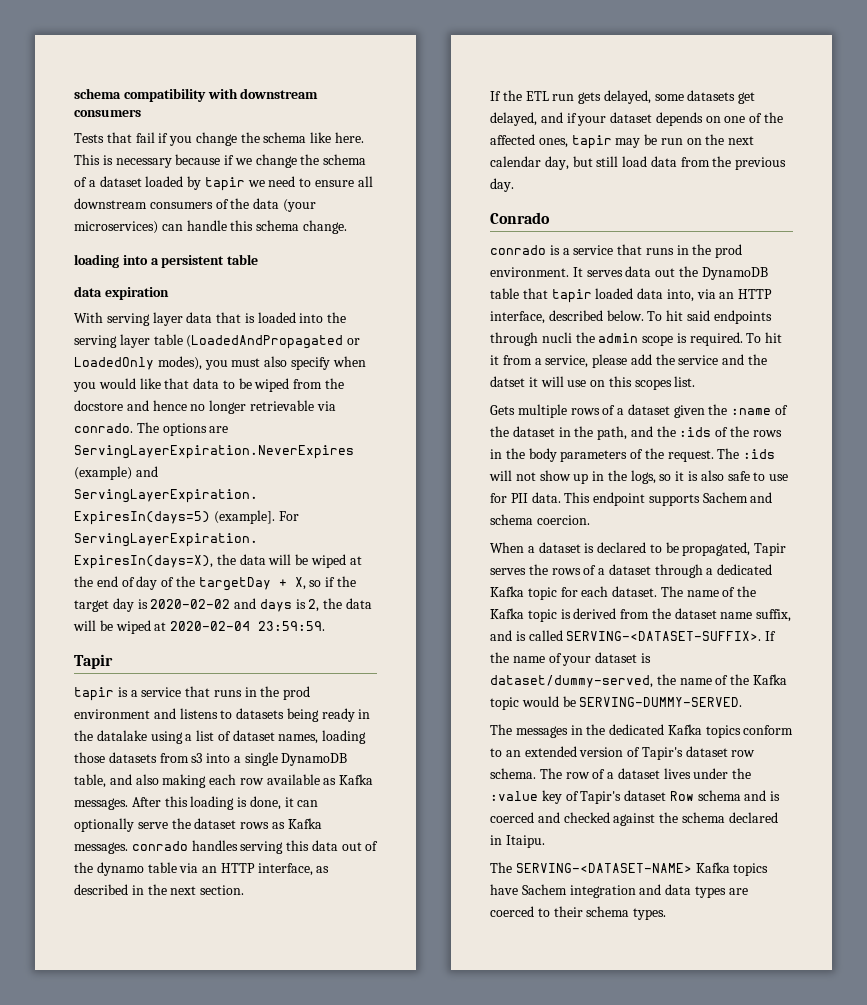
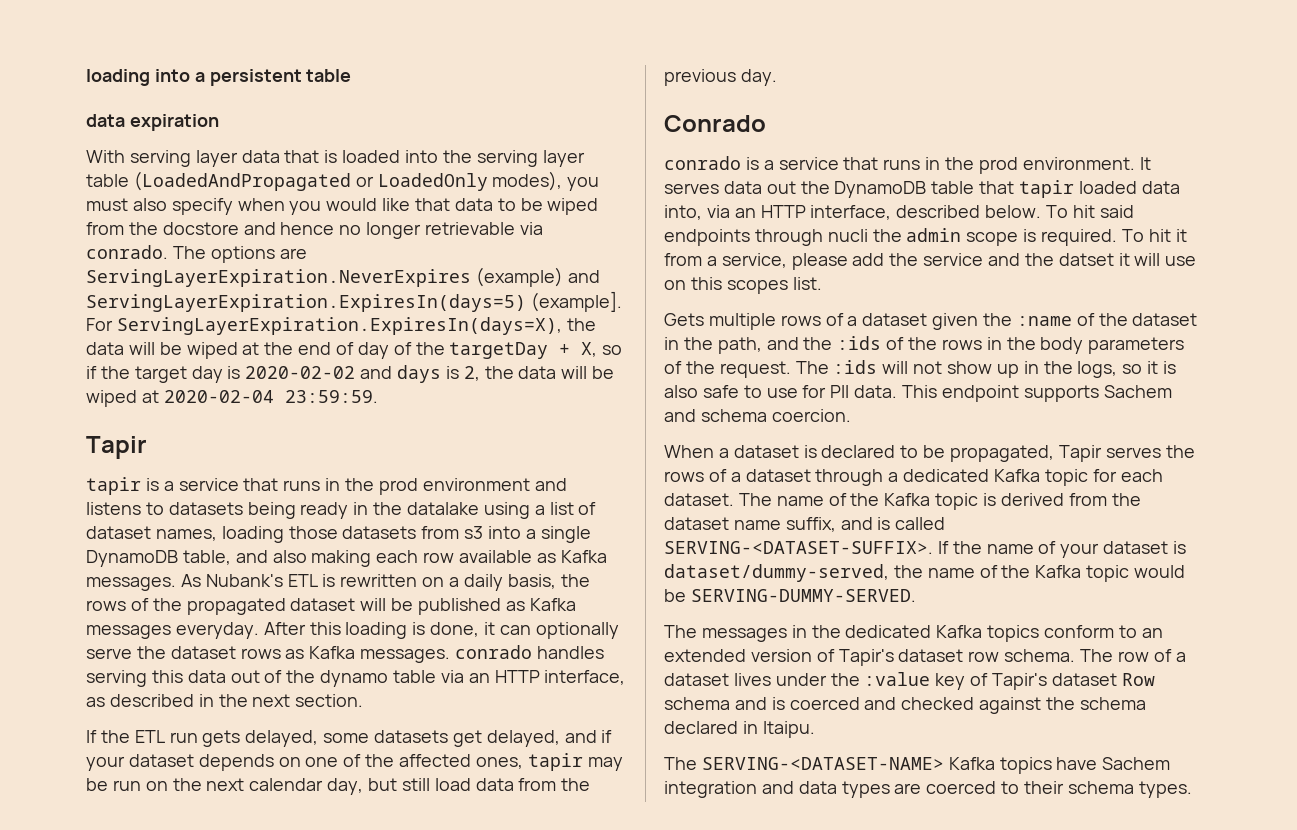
- schema compatibility with downstream consumers
- Tests that fail if you change the schema like here. This is necessary because if we change the schema of a dataset loaded by tapir we need to ensure all downstream consumers of the data (your microservices) can handle this schema change.
+ As Nubank's ETL is rewritten on a daily basis, the rows of the propagated dataset will be published as Kafka messages everyday.

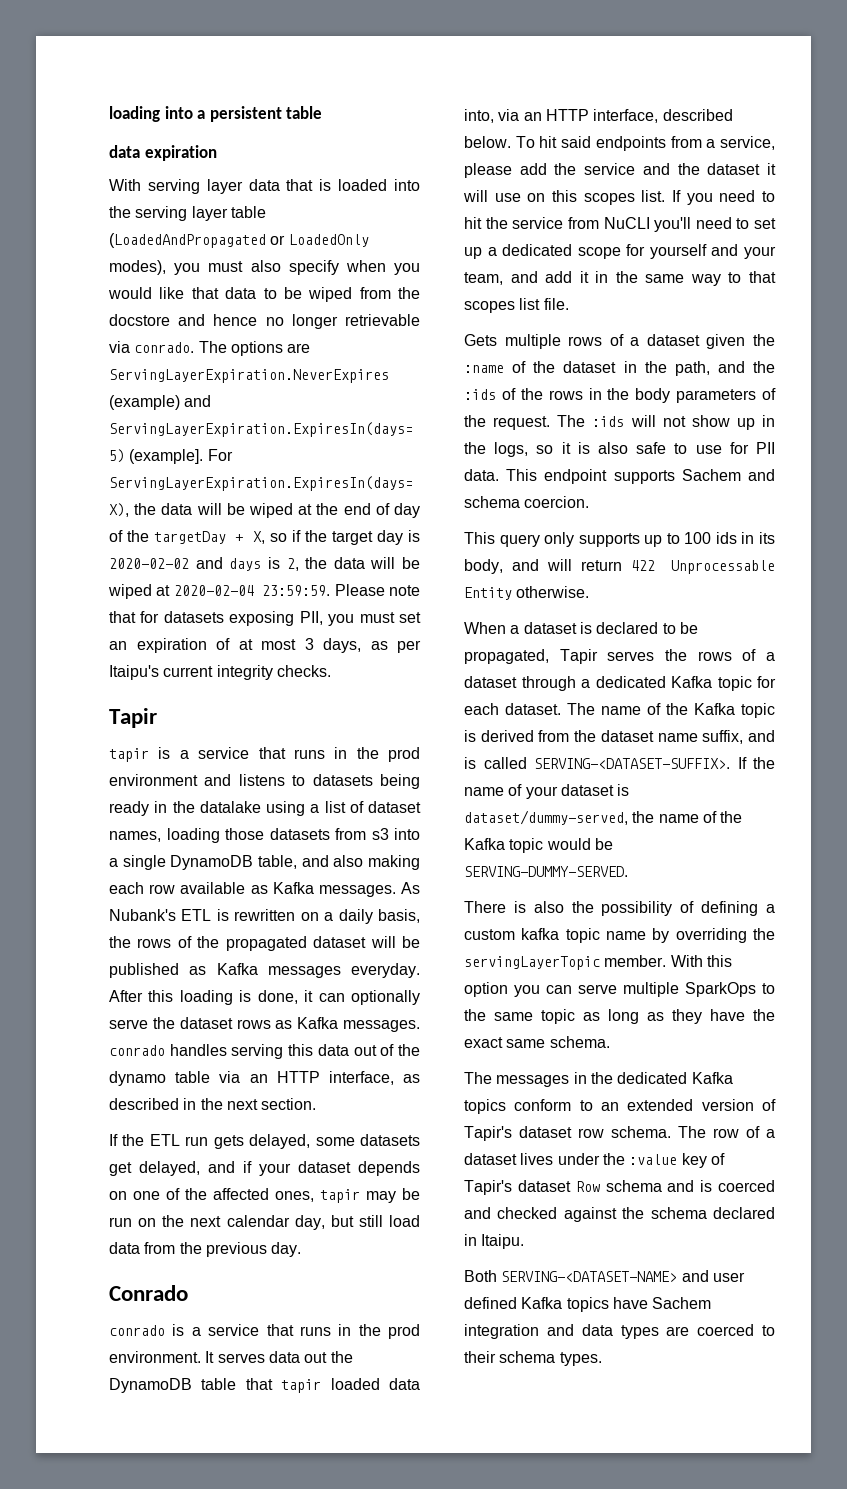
+ Please note that for datasets exposing PII, you must set an expiration of at most 3 days, as per Itaipu's current integrity checks.
- To hit said endpoints through nucli the admin scope is required. To hit it from a service, please add the service and the datset it will use on this scopes list.
+ To hit said endpoints from a service, please add the service and the dataset it will use on this scopes list. If you need to hit the service from NuCLI you'll need to set up a dedicated scope for yourself and your team, and add it in the same way to that scopes list file.
+ This query only supports up to 100 ids in its body, and will return 422 Unprocessable Entity otherwise.
+ There is also the possibility of defining a custom kafka topic name by overriding the servingLayerTopic member. With this option you can serve multiple SparkOps to the same topic as long as they have the exact same schema.
- The SERVING-<DATASET-NAME> Kafka topics have Sachem integration and data types are coerced to their schema types.
+ Both SERVING-<DATASET-NAME> and user defined Kafka topics have Sachem integration and data types are coerced to their schema types.

